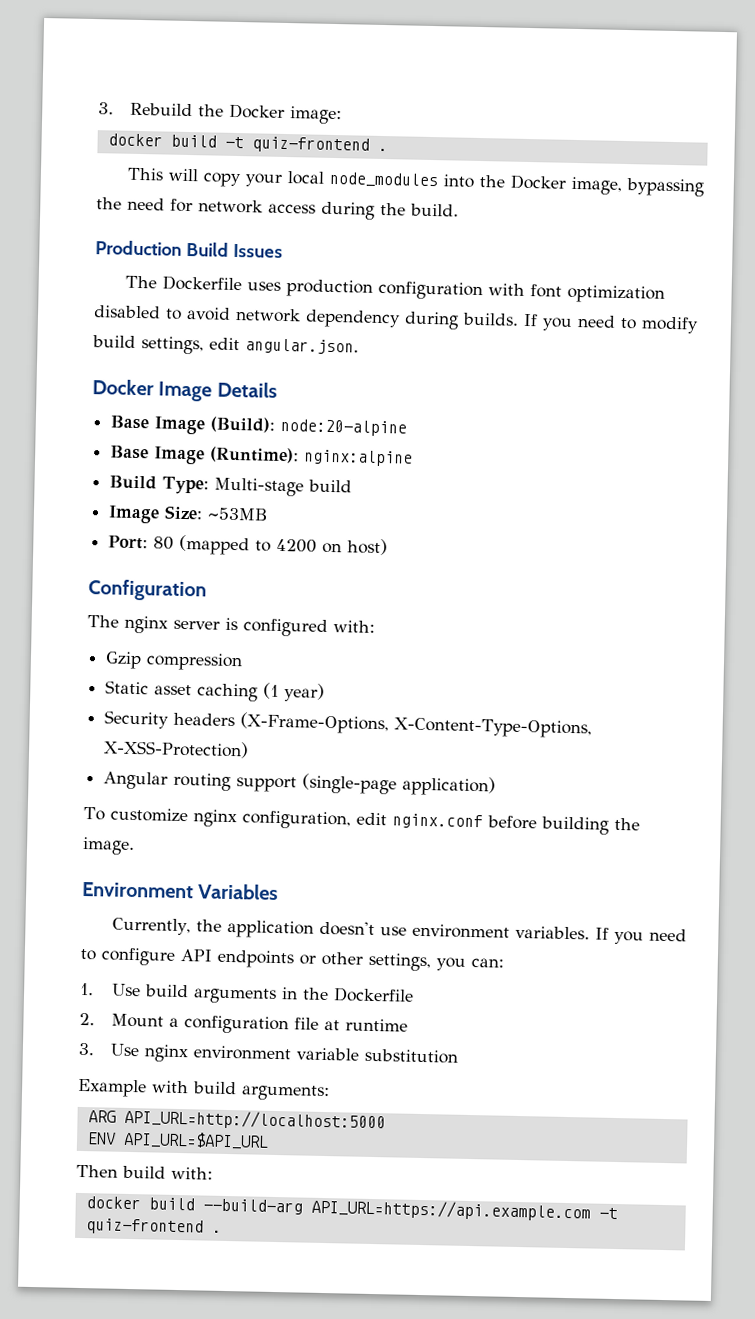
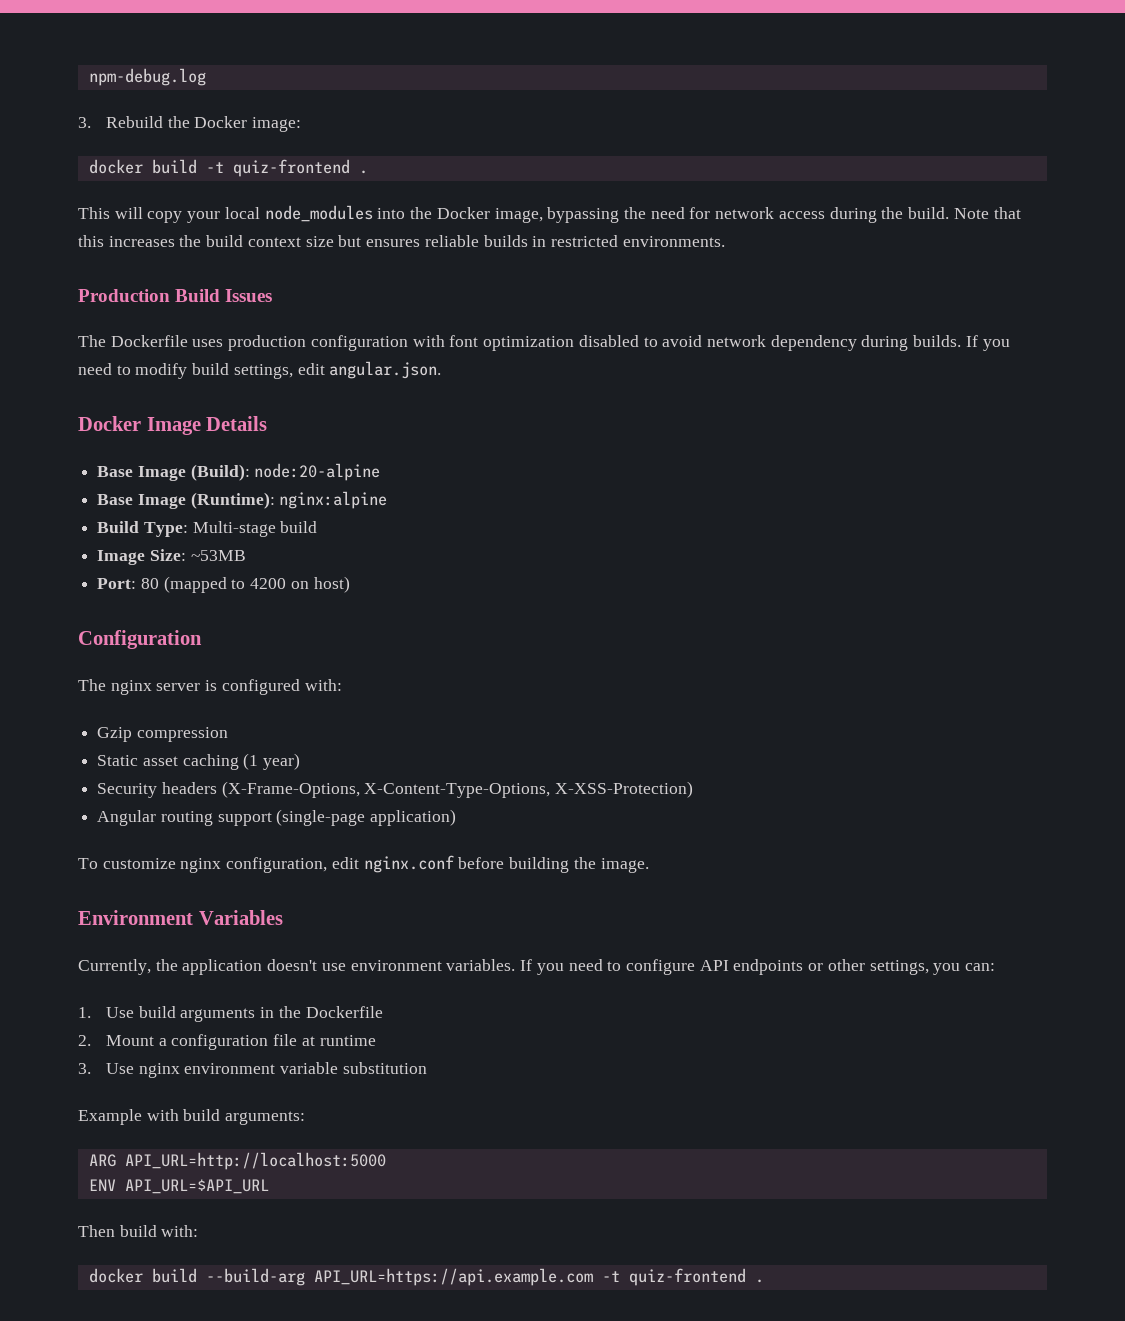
+ npm-debug.log
+ Note that this increases the build context size but ensures reliable builds in restricted environments.

